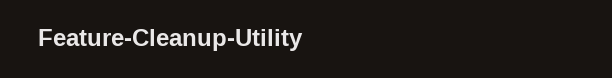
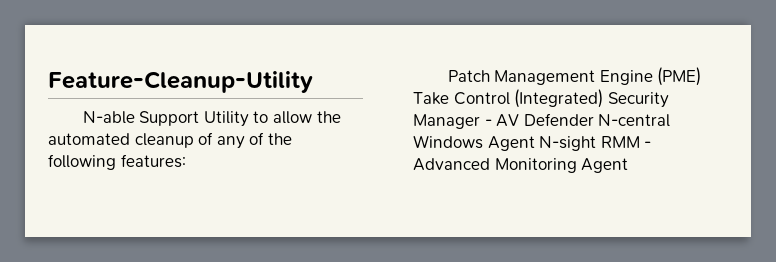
+ N-able Support Utility to allow the automated cleanup of any of the following features:
+ Patch Management Engine (PME) Take Control (Integrated) Security Manager - AV Defender N-central Windows Agent N-sight RMM - Advanced Monitoring Agent

